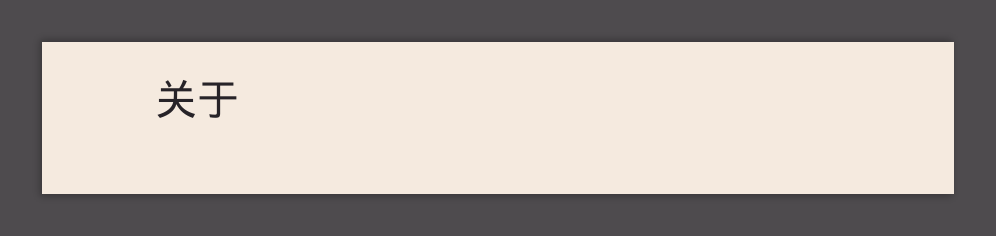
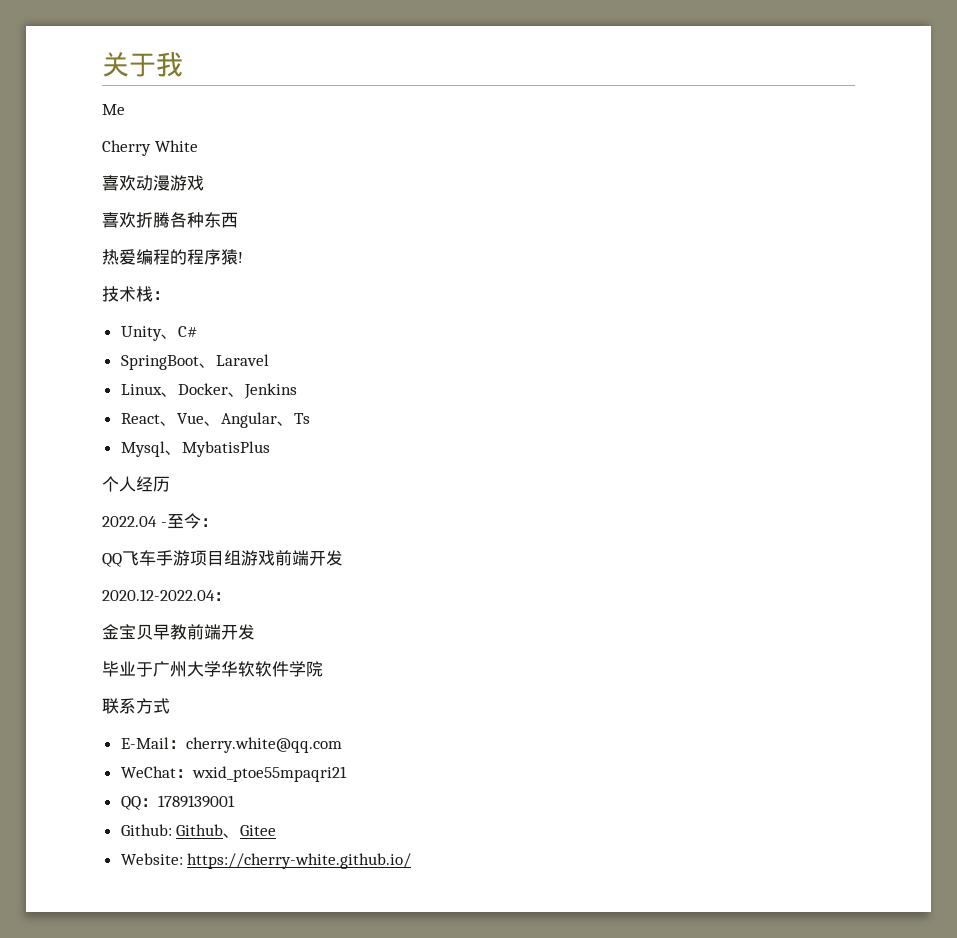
- 关于
+ 关于我
+ Me
+ Cherry White
+ 喜欢动漫游戏
+ 喜欢折腾各种东西
+ 热爱编程的程序猿!
+ 技术栈：
+ Unity、C#
+ SpringBoot、Laravel
+ Linux、Docker、Jenkins
+ React、Vue、Angular、Ts
+ Mysql、MybatisPlus
+ 个人经历
+ 2022.04 -至今：
+ QQ飞车手游项目组游戏前端开发
+ 2020.12-2022.04：
+ 金宝贝早教前端开发
+ 毕业于广州大学华软软件学院
+ 联系方式
+ E-Mail：cherry.white@qq.com
+ WeChat：wxid_ptoe55mpaqri21
+ QQ：1789139001
+ Github: Github、Gitee
+ Website: https://cherry-white.github.io/

